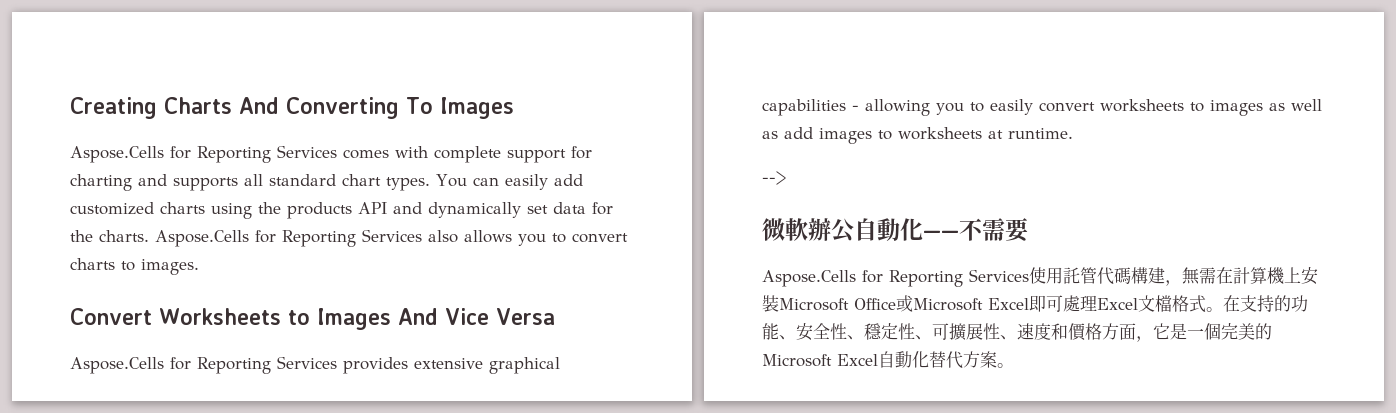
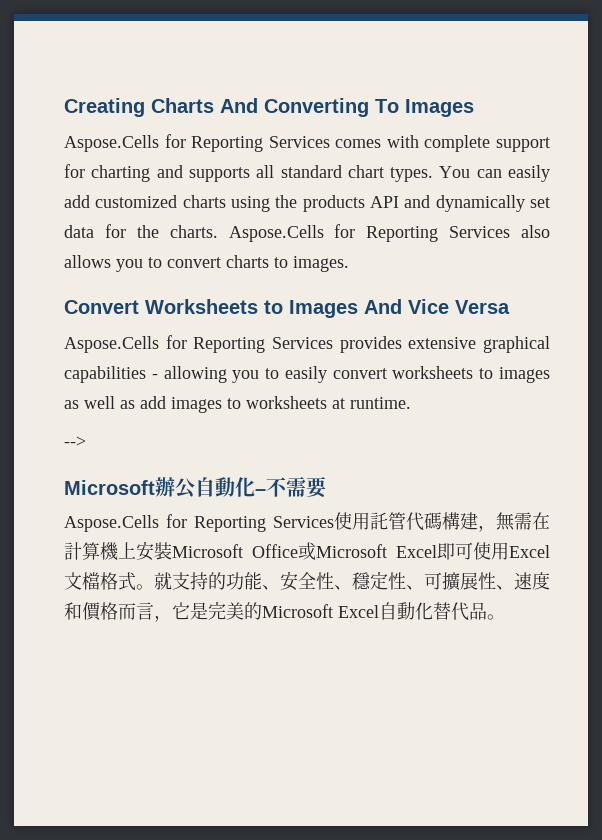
- 微軟辦公自動化——不需要
+ Microsoft辦公自動化–不需要
- Aspose.Cells for Reporting Services使用託管代碼構建，無需在計算機上安裝Microsoft Office或Microsoft Excel即可處理Excel文檔格式。
+ Aspose.Cells for Reporting Services使用託管代碼構建，無需在計算機上安裝Microsoft Office或Microsoft Excel即可使用Excel文檔格式。
- 在支持的功能、安全性、穩定性、可擴展性、速度和價格方面，它是一個完美的Microsoft Excel自動化替代方案。
+ 就支持的功能、安全性、穩定性、可擴展性、速度和價格而言，它是完美的Microsoft Excel自動化替代品。

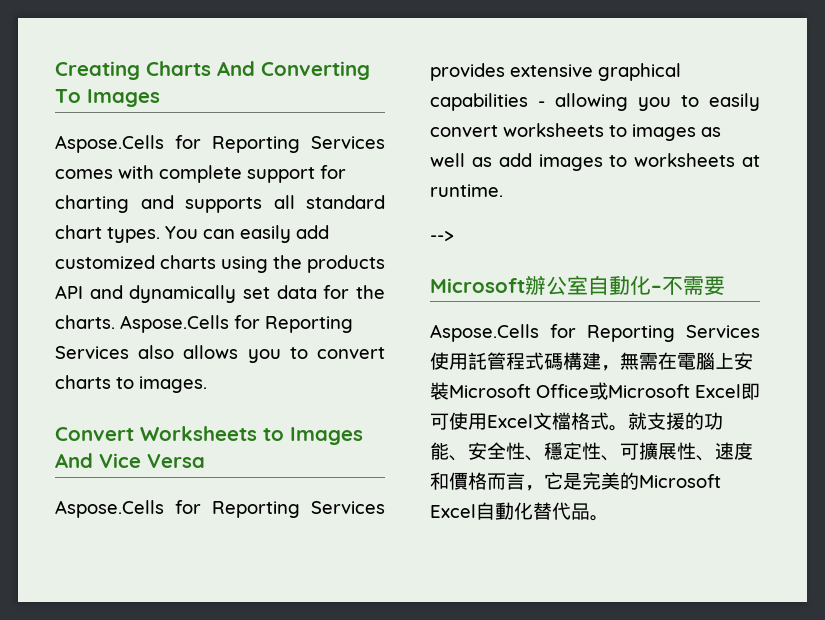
- Microsoft辦公自動化–不需要
+ Microsoft辦公室自動化–不需要
- Aspose.Cells for Reporting Services使用託管代碼構建，無需在計算機上安裝Microsoft Office或Microsoft Excel即可使用Excel文檔格式。
+ Aspose.Cells for Reporting Services使用託管程式碼構建，無需在電腦上安裝Microsoft Office或Microsoft Excel即可使用Excel文檔格式。
- 就支持的功能、安全性、穩定性、可擴展性、速度和價格而言，它是完美的Microsoft Excel自動化替代品。
+ 就支援的功能、安全性、穩定性、可擴展性、速度和價格而言，它是完美的Microsoft Excel自動化替代品。

